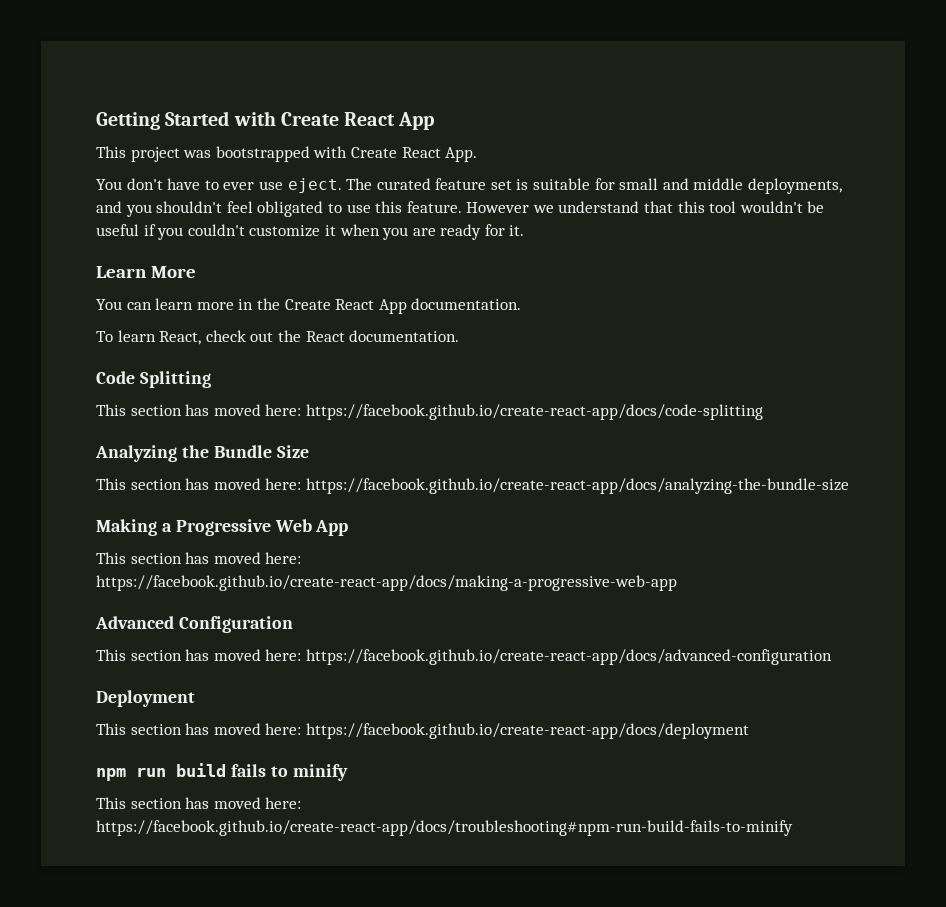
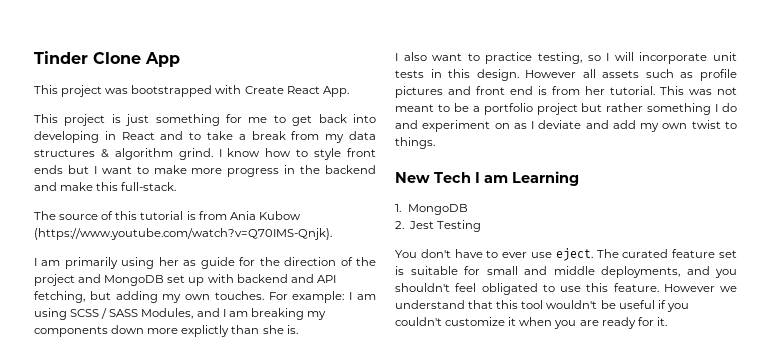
- Getting Started with Create React App
+ Tinder Clone App
+ This project is just something for me to get back into developing in React and to take a break from my data structures & algorithm grind. I know how to style front ends but I want to make more progress in the backend and make this full-stack.
+ The source of this tutorial is from Ania Kubow (https://www.youtube.com/watch?v=Q70IMS-Qnjk).
+ I am primarily using her as guide for the direction of the project and MongoDB set up with backend and API fetching, but adding my own touches. For example: I am using SCSS / SASS Modules, and I am breaking my components down more explictly than she is.
+ I also want to practice testing, so I will incorporate unit tests in this design. However all assets such as profile pictures and front end is from her tutorial. This was not meant to be a portfolio project but rather something I do and experiment on as I deviate and add my own twist to things.
+ New Tech I am Learning
+ 1. MongoDB
+ 2. Jest Testing
- Learn More
- You can learn more in the Create React App documentation.
- To learn React, check out the React documentation.
- Code Splitting
- This section has moved here: https://facebook.github.io/create-react-app/docs/code-splitting
- Analyzing the Bundle Size
- This section has moved here: https://facebook.github.io/create-react-app/docs/analyzing-the-bundle-size
- Making a Progressive Web App
- This section has moved here: https://facebook.github.io/create-react-app/docs/making-a-progressive-web-app
- Advanced Configuration
- This section has moved here: https://facebook.github.io/create-react-app/docs/advanced-configuration
- Deployment
- This section has moved here: https://facebook.github.io/create-react-app/docs/deployment
- npm run build fails to minify
- This section has moved here: https://facebook.github.io/create-react-app/docs/troubleshooting#npm-run-build-fails-to-minify

